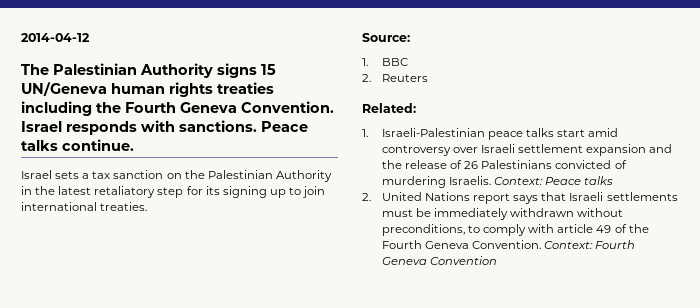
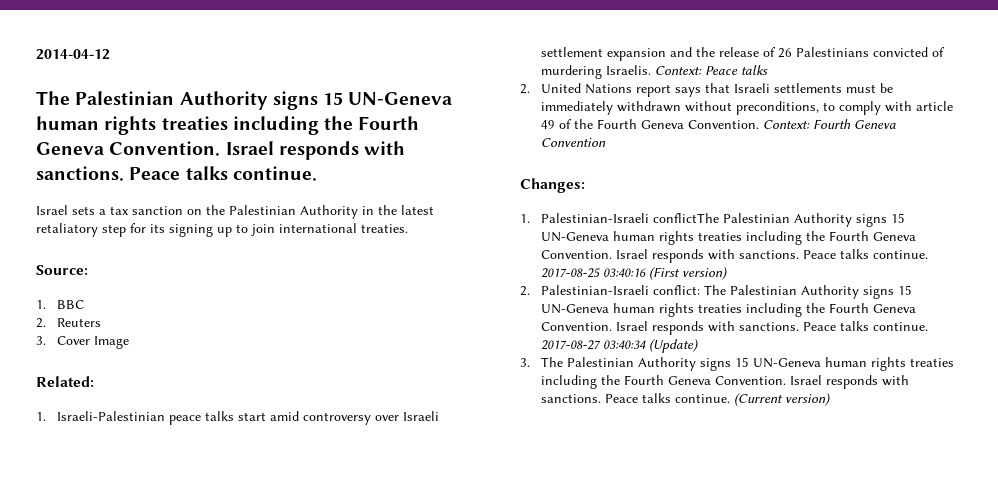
  2014-04-12
- The Palestinian Authority signs 15 UN/Geneva human rights treaties including the Fourth Geneva Convention.
+ The Palestinian Authority signs 15 UN-Geneva human rights treaties including the Fourth Geneva Convention.
+ 3. Cover Image
+ Changes:
+ 1. Palestinian-Israeli conflictThe Palestinian Authority signs 15 UN-Geneva human rights treaties including the Fourth Geneva Convention. Israel responds with sanctions. Peace talks continue. 2017-08-25 03:40:16 (First version)
+ 2. Palestinian-Israeli conflict: The Palestinian Authority signs 15 UN-Geneva human rights treaties including the Fourth Geneva Convention. Israel responds with sanctions. Peace talks continue. 2017-08-27 03:40:34 (Update)
+ 3. The Palestinian Authority signs 15 UN-Geneva human rights treaties including the Fourth Geneva Convention. Israel responds with sanctions. Peace talks continue. (Current version)

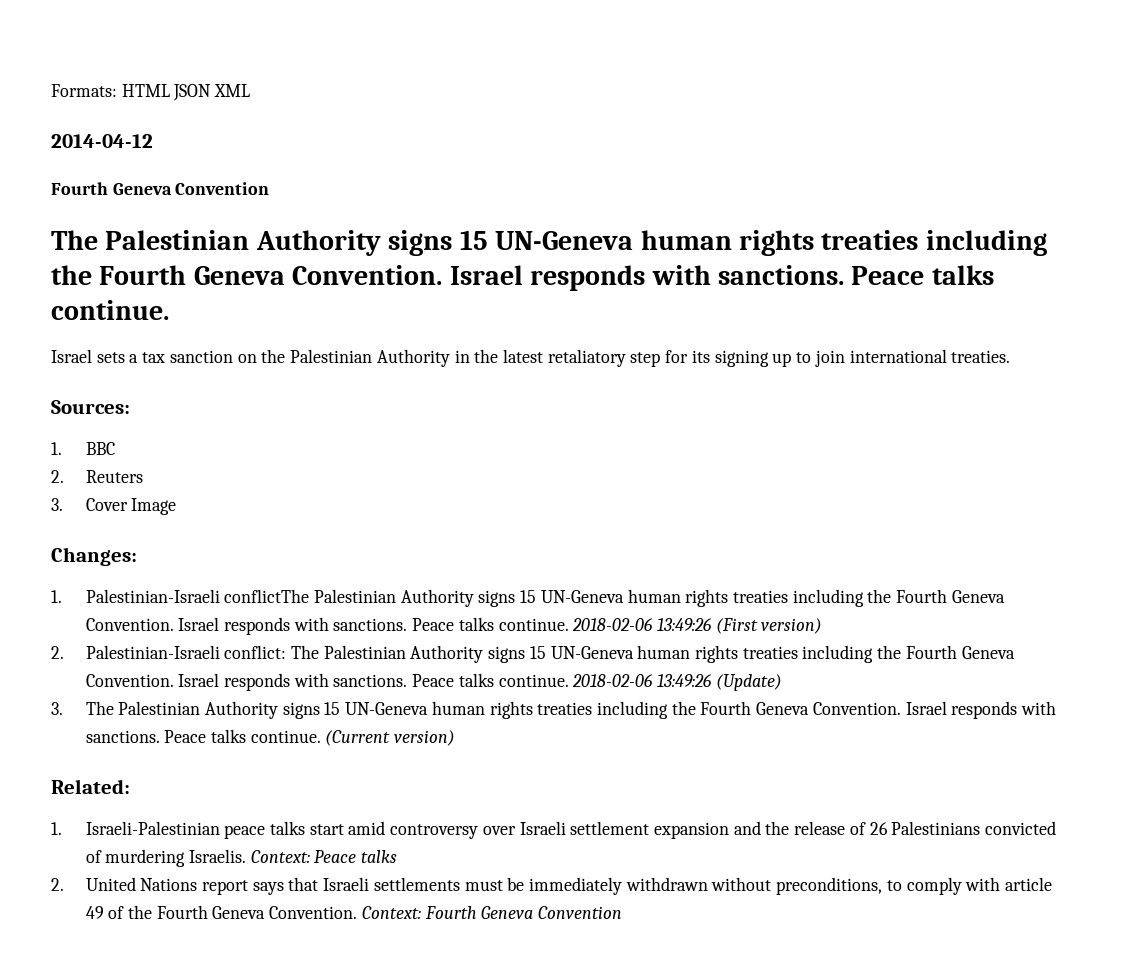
+ Formats: HTML JSON XML
  2014-04-12
+ Fourth Geneva Convention
- Source:
+ Sources:
+ Changes:
+ 1. Palestinian-Israeli conflictThe Palestinian Authority signs 15 UN-Geneva human rights treaties including the Fourth Geneva Convention. Israel responds with sanctions. Peace talks continue. 2018-02-06 13:49:26 (First version)
+ 2. Palestinian-Israeli conflict: The Palestinian Authority signs 15 UN-Geneva human rights treaties including the Fourth Geneva Convention. Israel responds with sanctions. Peace talks continue. 2018-02-06 13:49:26 (Update)
+ 3. The Palestinian Authority signs 15 UN-Geneva human rights treaties including the Fourth Geneva Convention. Israel responds with sanctions. Peace talks continue. (Current version)
- Changes:
- 1. Palestinian-Israeli conflictThe Palestinian Authority signs 15 UN-Geneva human rights treaties including the Fourth Geneva Convention. Israel responds with sanctions. Peace talks continue. 2017-08-25 03:40:16 (First version)
- 2. Palestinian-Israeli conflict: The Palestinian Authority signs 15 UN-Geneva human rights treaties including the Fourth Geneva Convention. Israel responds with sanctions. Peace talks continue. 2017-08-27 03:40:34 (Update)
- 3. The Palestinian Authority signs 15 UN-Geneva human rights treaties including the Fourth Geneva Convention. Israel responds with sanctions. Peace talks continue. (Current version)

